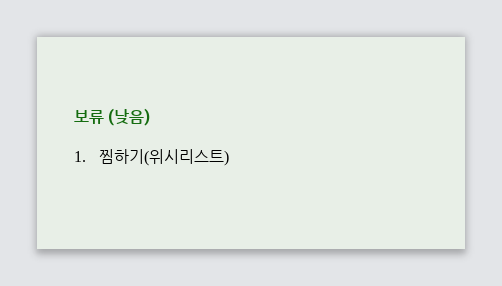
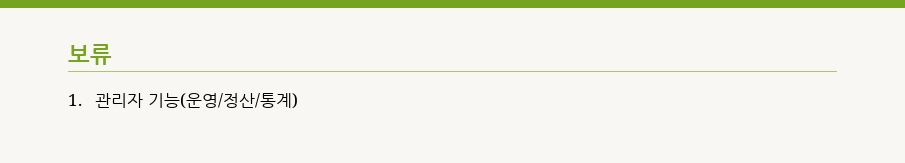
- 보류 (낮음)
+ 보류
- 1. 찜하기(위시리스트)
+ 1. 관리자 기능(운영/정산/통계)

